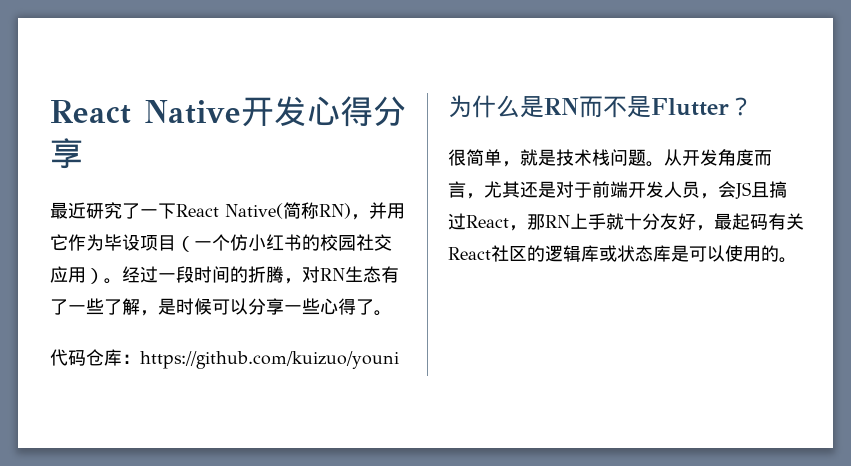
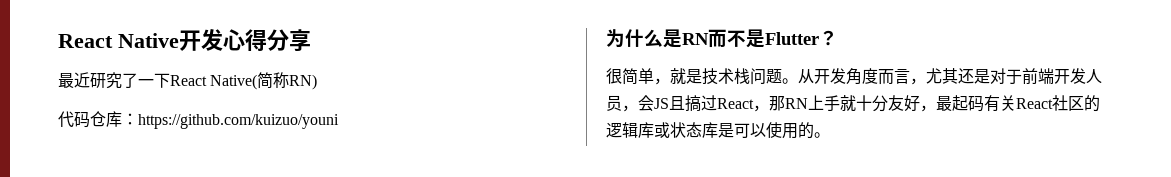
- 最近研究了一下React Native(简称RN)，并用它作为毕设项目（一个仿小红书的校园社交应用）。经过一段时间的折腾，对RN生态有了一些了解，是时候可以分享一些心得了。
+ 最近研究了一下React Native(简称RN)

